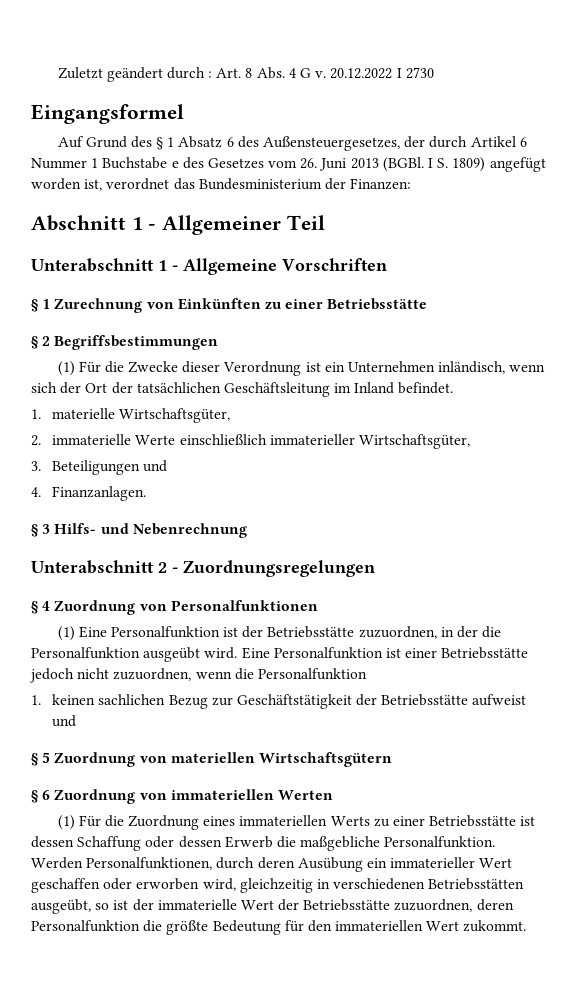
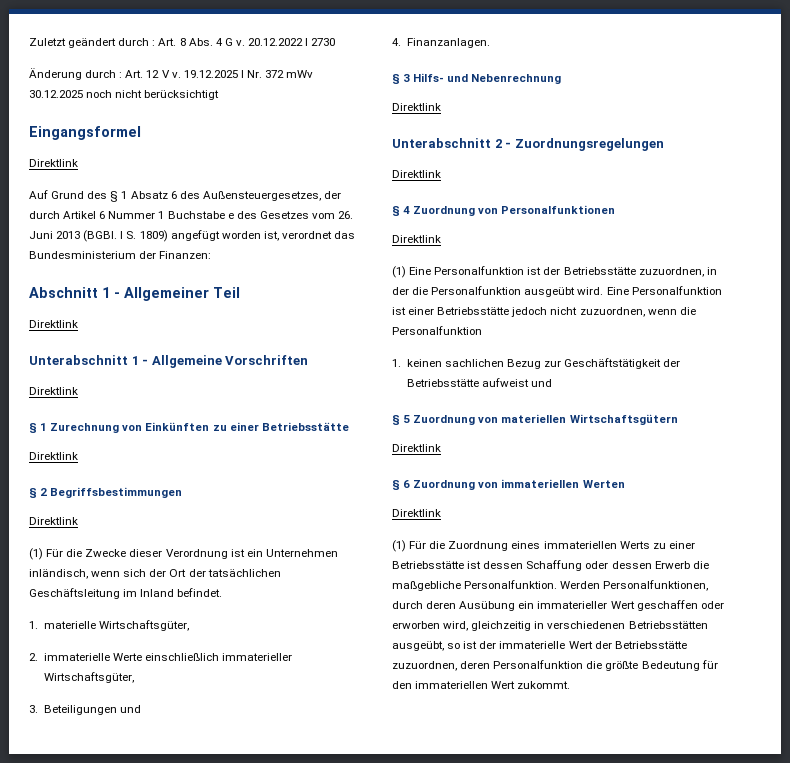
+ Änderung durch : Art. 12 V v. 19.12.2025 I Nr. 372 mWv 30.12.2025 noch nicht berücksichtigt
  Eingangsformel
+ Direktlink
  Abschnitt 1 - Allgemeiner Teil
+ Direktlink
  Unterabschnitt 1 - Allgemeine Vorschriften
+ Direktlink
  § 1 Zurechnung von Einkünften zu einer Betriebsstätte
+ Direktlink
  § 2 Begriffsbestimmungen
+ Direktlink
  § 3 Hilfs- und Nebenrechnung
+ Direktlink
  Unterabschnitt 2 - Zuordnungsregelungen
+ Direktlink
  § 4 Zuordnung von Personalfunktionen
+ Direktlink
  § 5 Zuordnung von materiellen Wirtschaftsgütern
+ Direktlink
  § 6 Zuordnung von immateriellen Werten
+ Direktlink

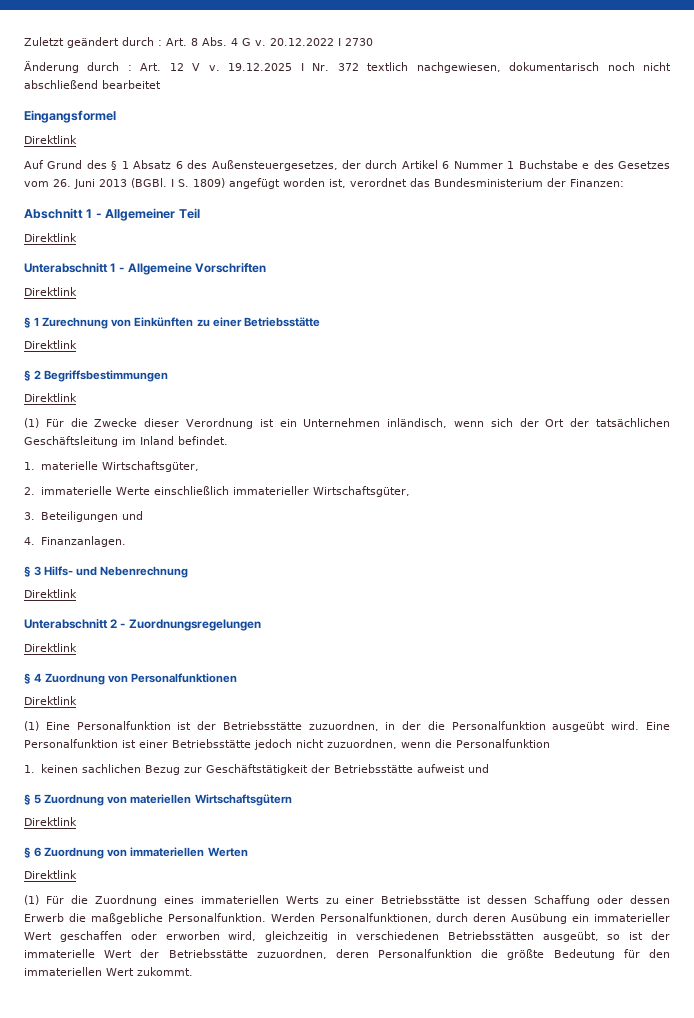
- 19.12.2025 I Nr. 372 mWv 30.12.2025 noch nicht berücksichtigt
+ 19.12.2025 I Nr. 372 textlich nachgewiesen, dokumentarisch noch nicht abschließend bearbeitet

